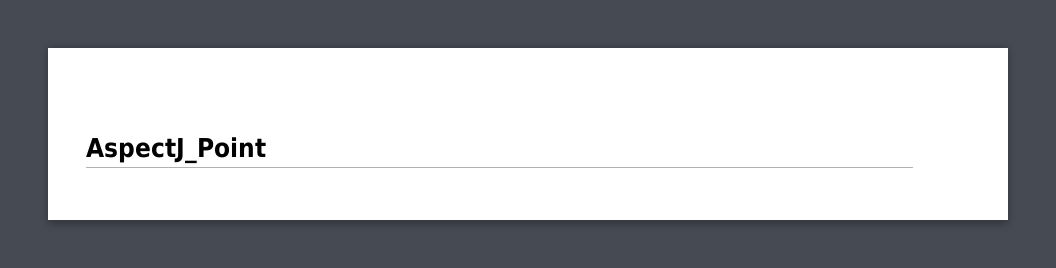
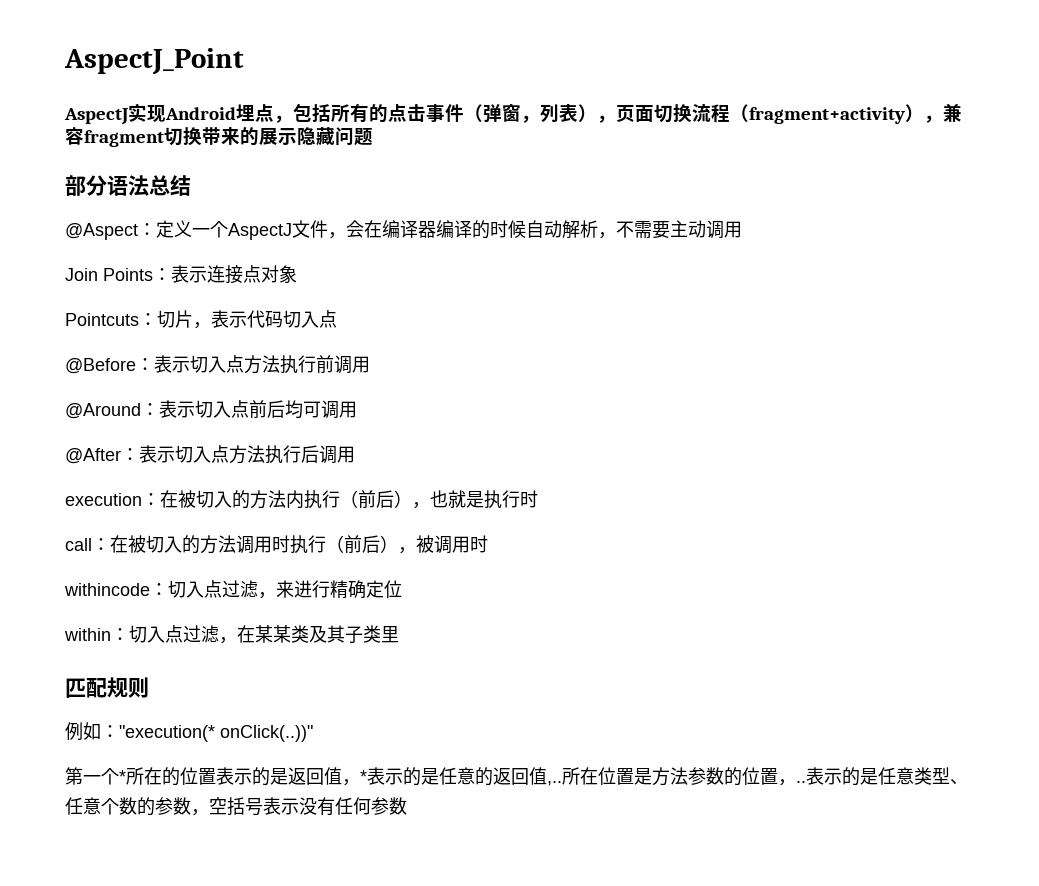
+ AspectJ实现Android埋点，包括所有的点击事件（弹窗，列表），页面切换流程（fragment+activity），兼容fragment切换带来的展示隐藏问题
+ 部分语法总结
+ @Aspect：定义一个AspectJ文件，会在编译器编译的时候自动解析，不需要主动调用
+ Join Points：表示连接点对象
+ Pointcuts：切片，表示代码切入点
+ @Before：表示切入点方法执行前调用
+ @Around：表示切入点前后均可调用
+ @After：表示切入点方法执行后调用
+ execution：在被切入的方法内执行（前后），也就是执行时
+ call：在被切入的方法调用时执行（前后），被调用时
+ withincode：切入点过滤，来进行精确定位
+ within：切入点过滤，在某某类及其子类里
+ 匹配规则
+ 例如："execution(* onClick(..))"
+ 第一个*所在的位置表示的是返回值，*表示的是任意的返回值,..所在位置是方法参数的位置，..表示的是任意类型、任意个数的参数，空括号表示没有任何参数

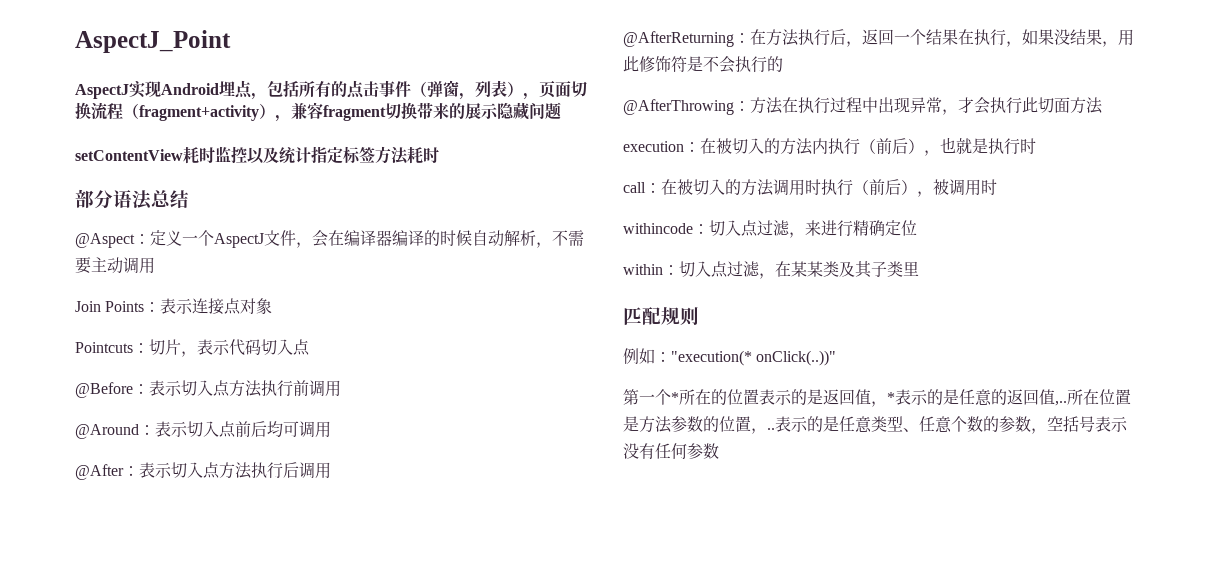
+ setContentView耗时监控以及统计指定标签方法耗时
+ @AfterReturning：在方法执行后，返回一个结果在执行，如果没结果，用此修饰符是不会执行的
+ @AfterThrowing：方法在执行过程中出现异常，才会执行此切面方法

